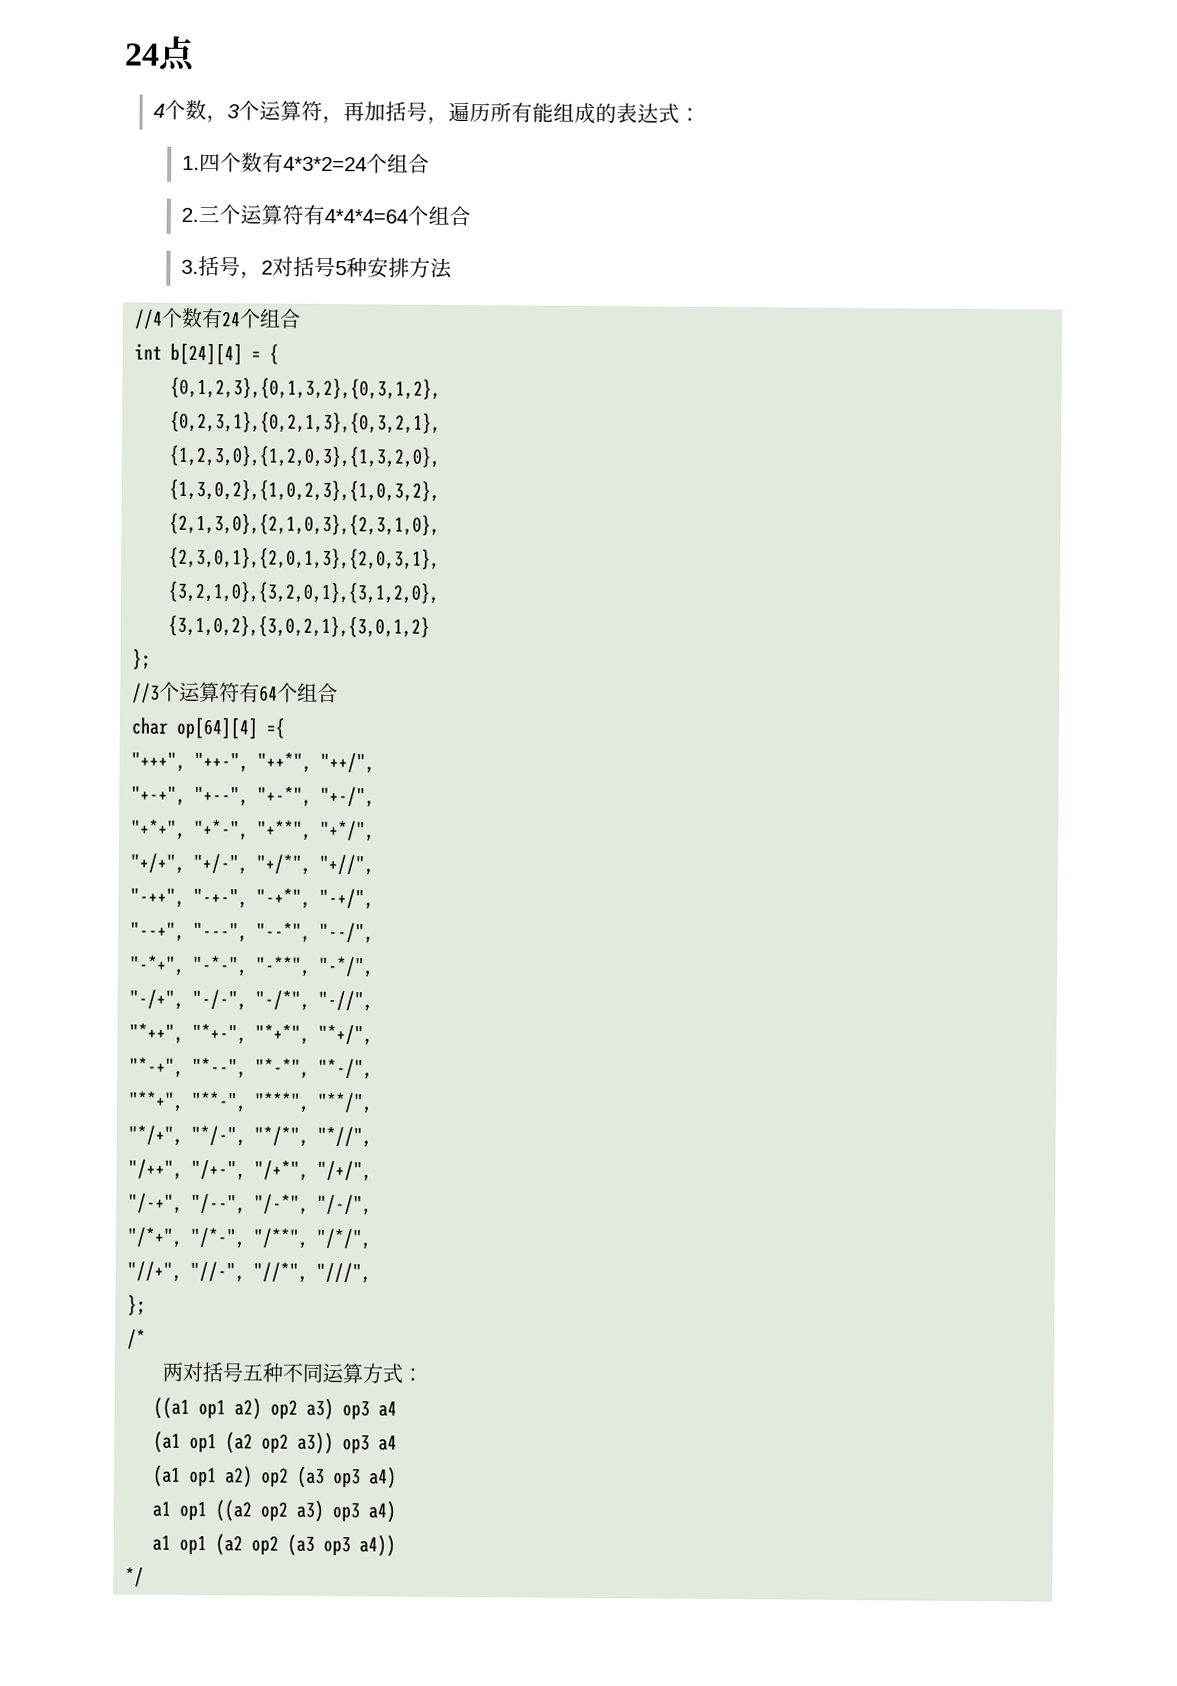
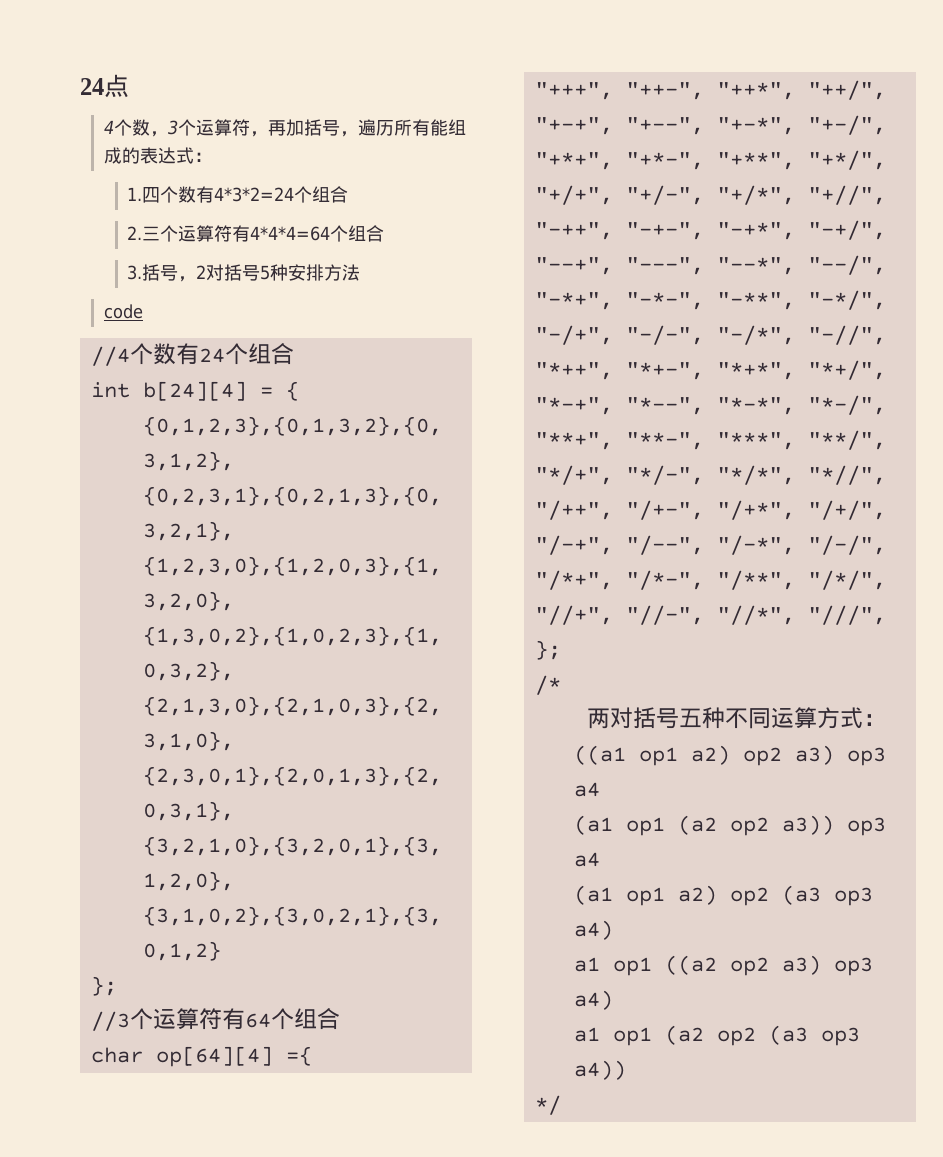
+ code

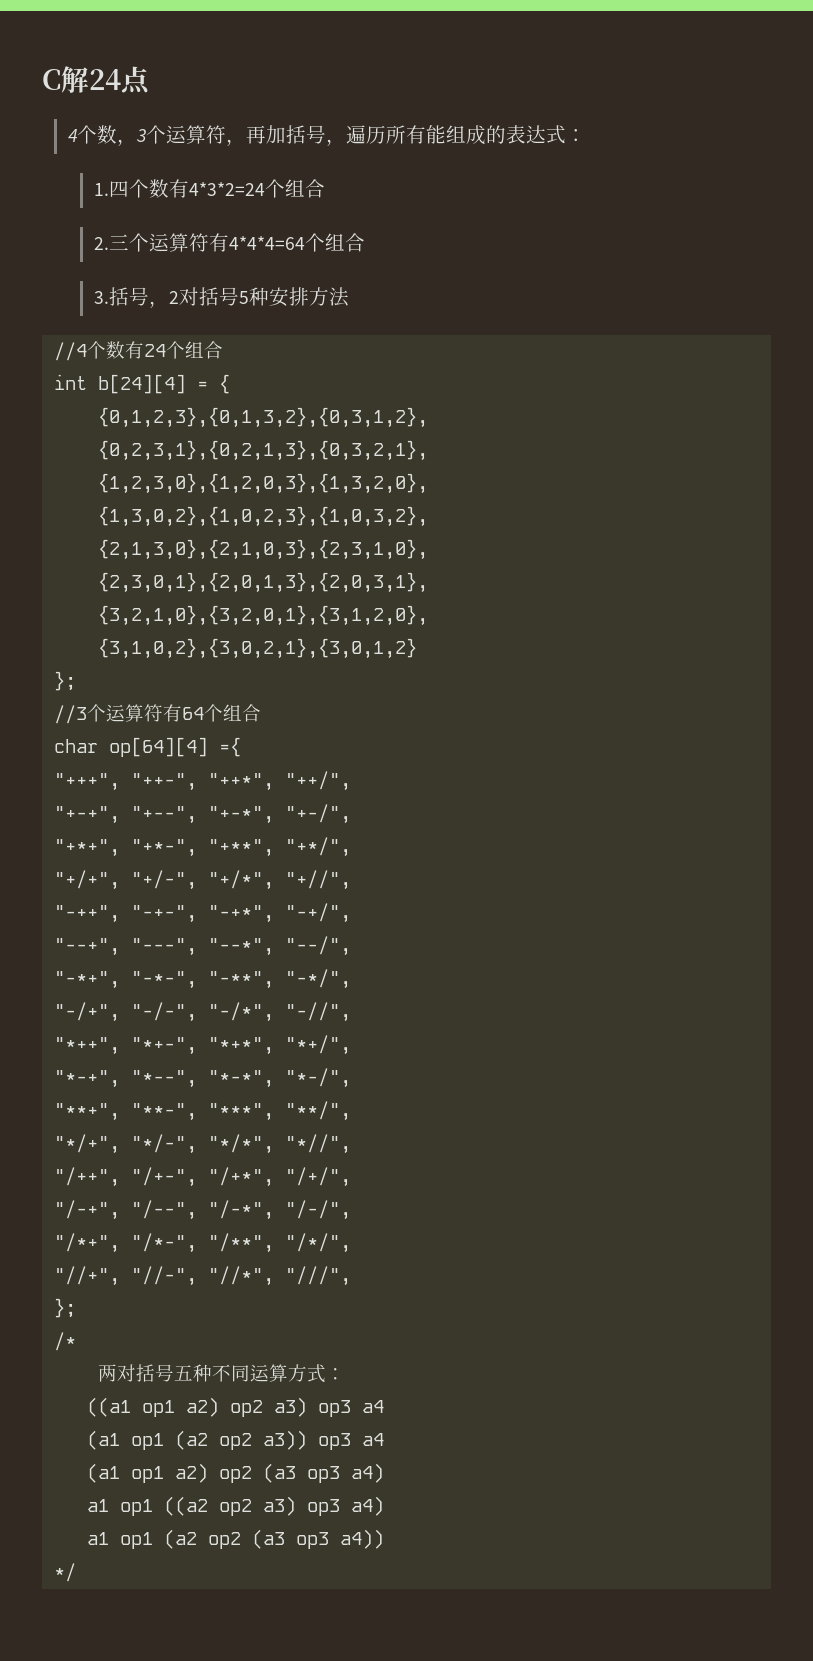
- 24点
+ C解24点
- code

